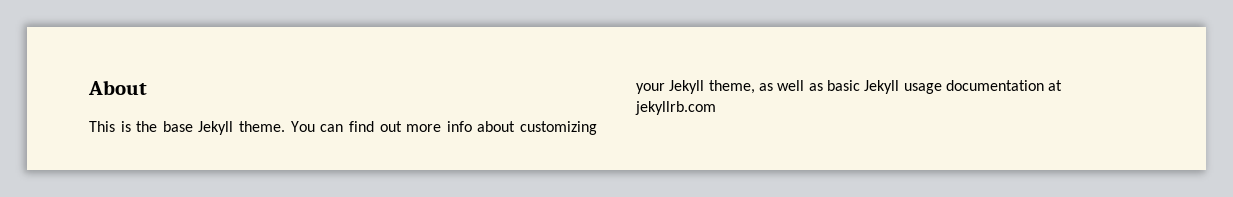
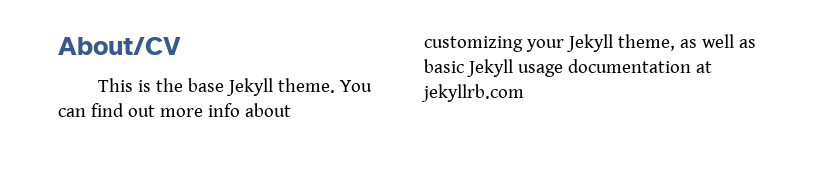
- About
+ About/CV

